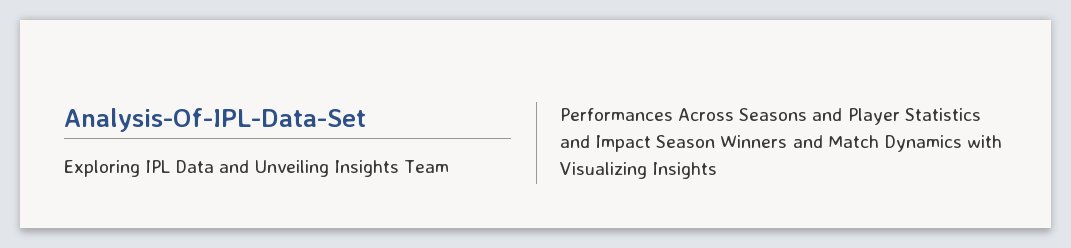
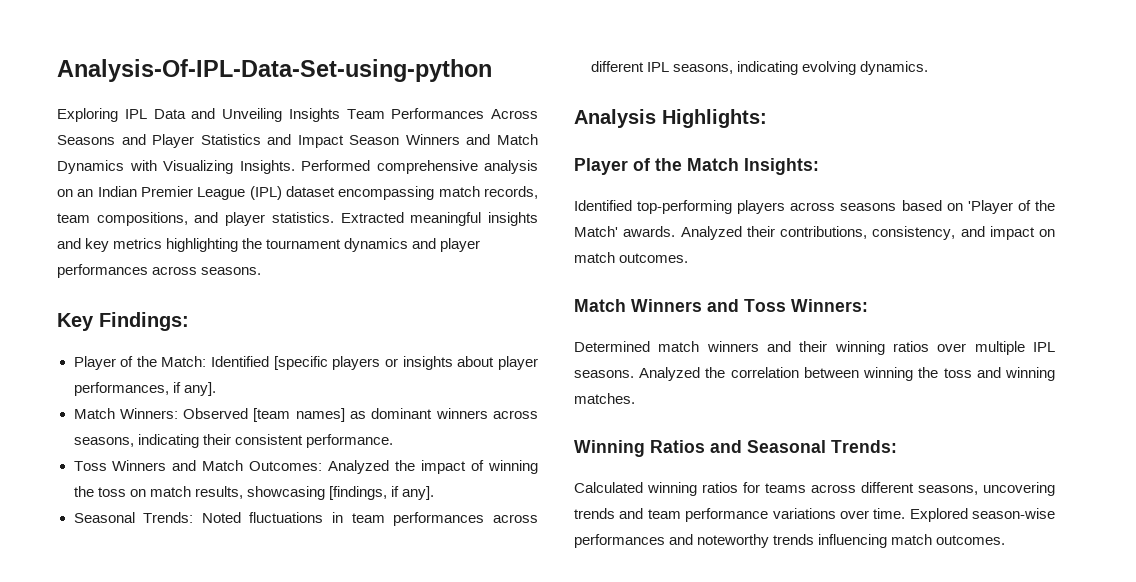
- Analysis-Of-IPL-Data-Set
+ Analysis-Of-IPL-Data-Set-using-python
- Exploring IPL Data and Unveiling Insights Team Performances Across Seasons and Player Statistics and Impact Season Winners and Match Dynamics with Visualizing Insights
+ Exploring IPL Data and Unveiling Insights Team Performances Across Seasons and Player Statistics and Impact Season Winners and Match Dynamics with Visualizing Insights. Performed comprehensive analysis on an Indian Premier League (IPL) dataset encompassing match records, team compositions, and player statistics. Extracted meaningful insights and key metrics highlighting the tournament dynamics and player performances across seasons.
+ Key Findings:
+ Player of the Match: Identified [specific players or insights about player performances, if any].
+ Match Winners: Observed [team names] as dominant winners across seasons, indicating their consistent performance.
+ Toss Winners and Match Outcomes: Analyzed the impact of winning the toss on match results, showcasing [findings, if any].
+ Seasonal Trends: Noted fluctuations in team performances across different IPL seasons, indicating evolving dynamics.
+ Analysis Highlights:
+ Player of the Match Insights:
+ Identified top-performing players across seasons based on 'Player of the Match' awards. Analyzed their contributions, consistency, and impact on match outcomes.
+ Match Winners and Toss Winners:
+ Determined match winners and their winning ratios over multiple IPL seasons. Analyzed the correlation between winning the toss and winning matches.
+ Winning Ratios and Seasonal Trends:
+ Calculated winning ratios for teams across different seasons, uncovering trends and team performance variations over time. Explored season-wise performances and noteworthy trends influencing match outcomes.

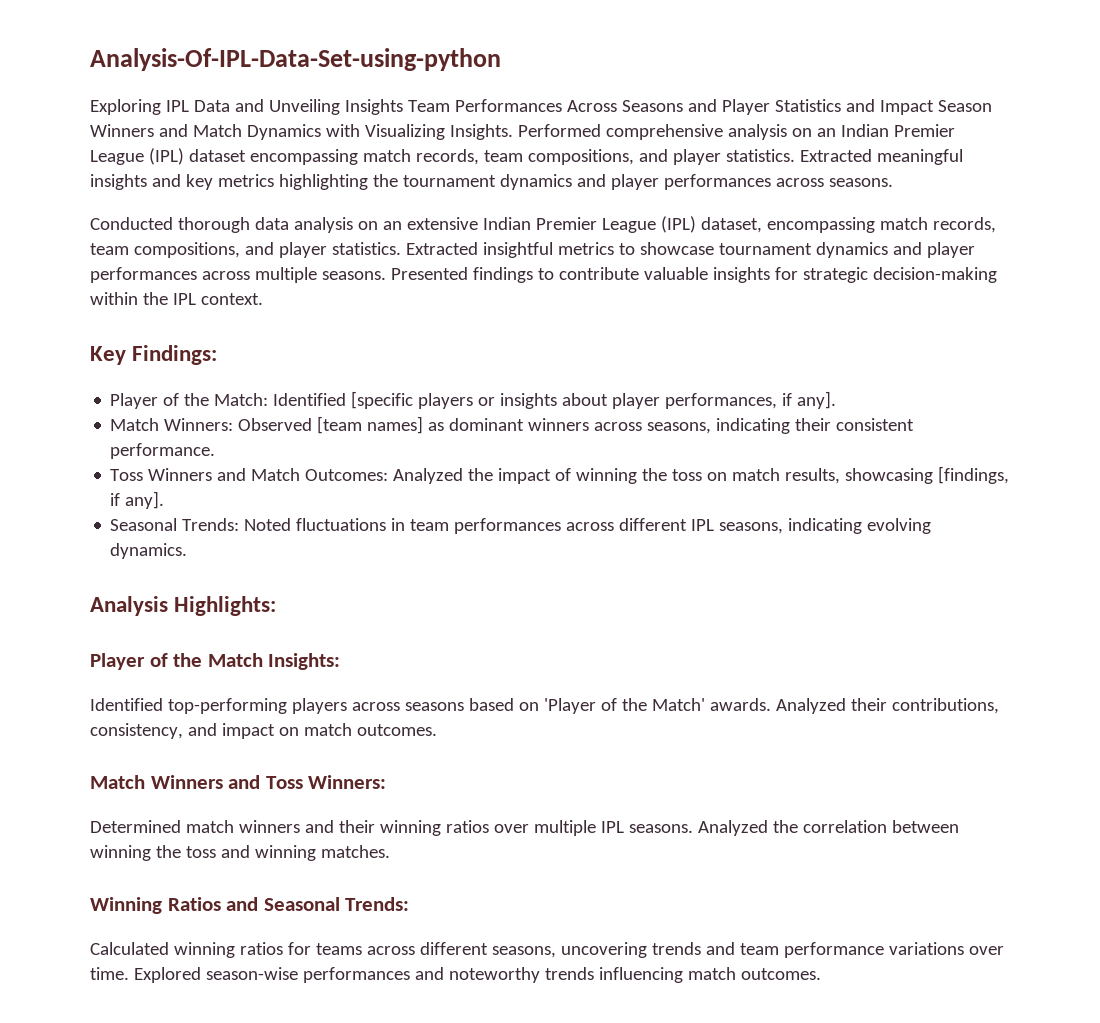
+ Conducted thorough data analysis on an extensive Indian Premier League (IPL) dataset, encompassing match records, team compositions, and player statistics. Extracted insightful metrics to showcase tournament dynamics and player performances across multiple seasons. Presented findings to contribute valuable insights for strategic decision-making within the IPL context.

